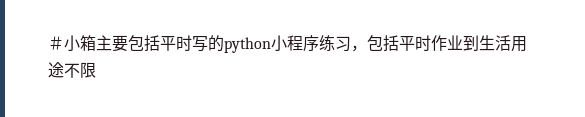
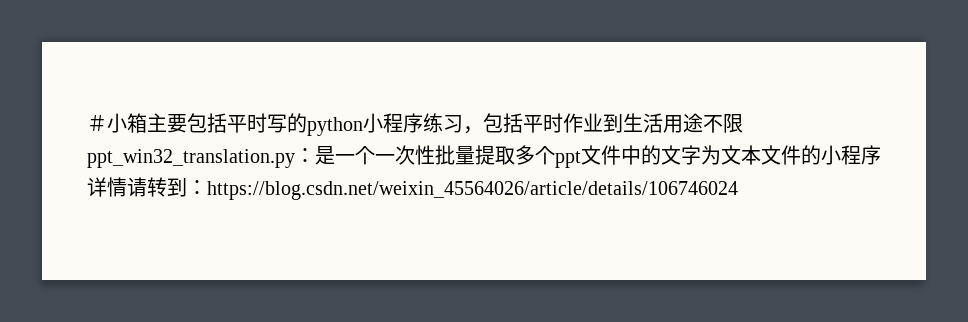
- ＃小箱主要包括平时写的python小程序练习，包括平时作业到生活用途不限
+ ＃小箱主要包括平时写的python小程序练习，包括平时作业到生活用途不限ppt_win32_translation.py：是一个一次性批量提取多个ppt文件中的文字为文本文件的小程序详情请转到：https://blog.csdn.net/weixin_45564026/article/details/106746024

